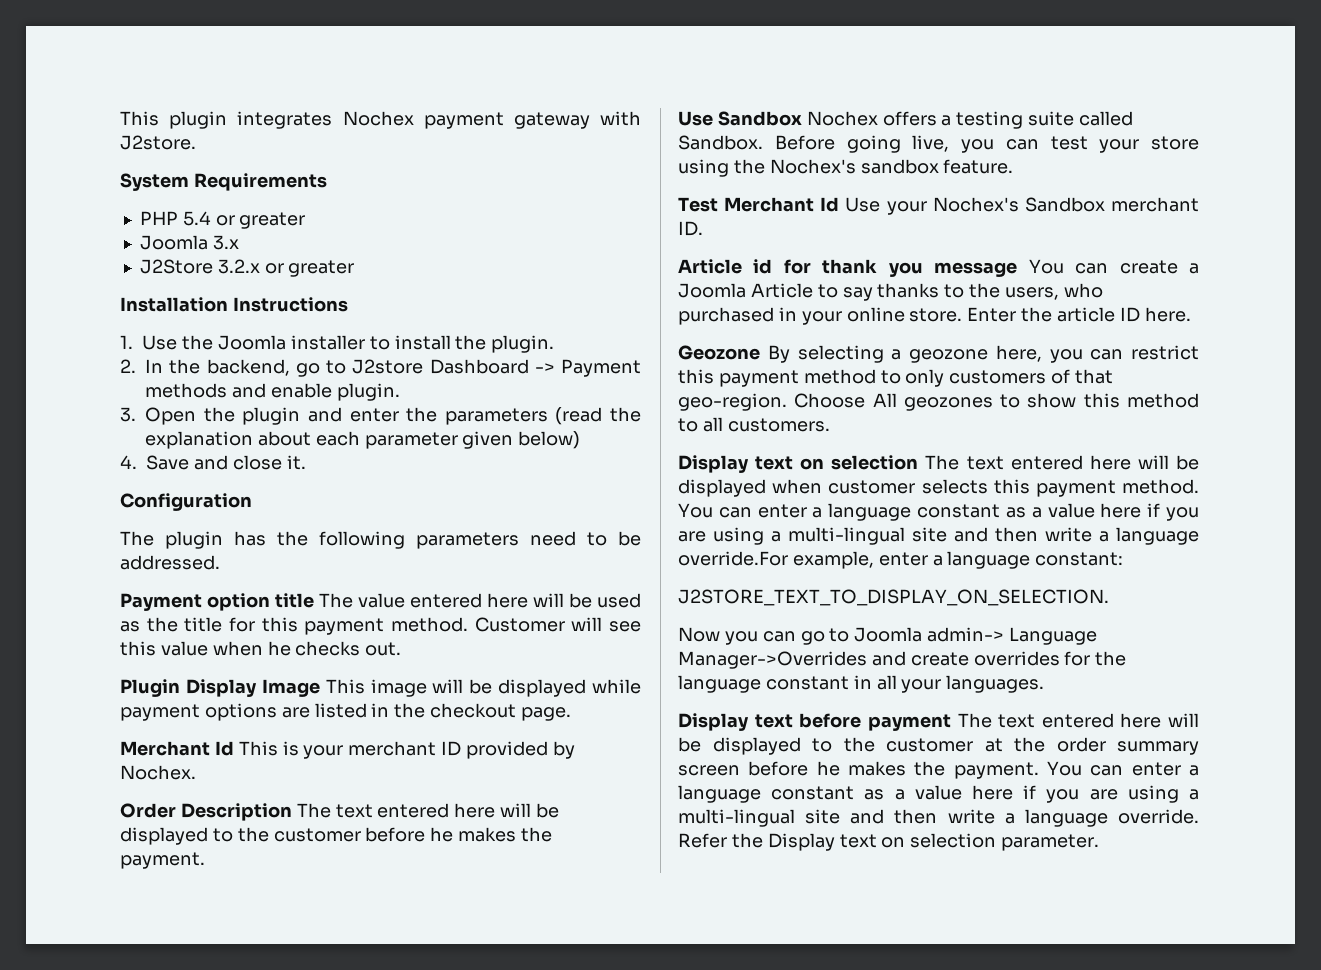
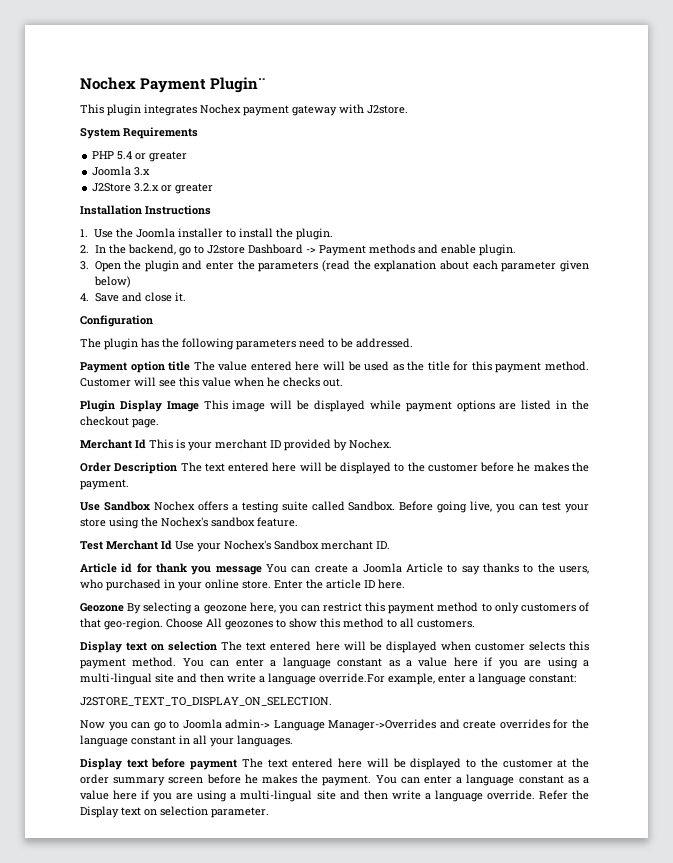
+ Nochex Payment Plugin¨

